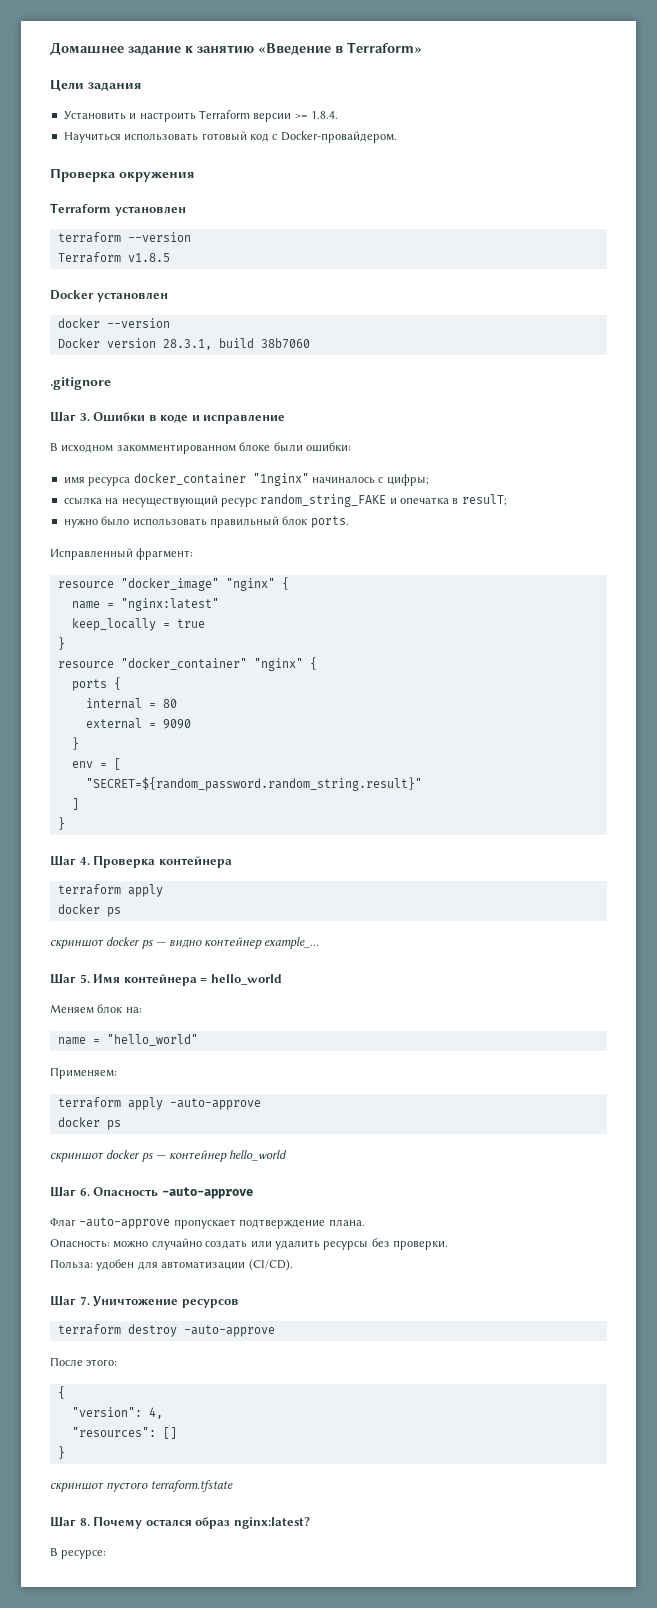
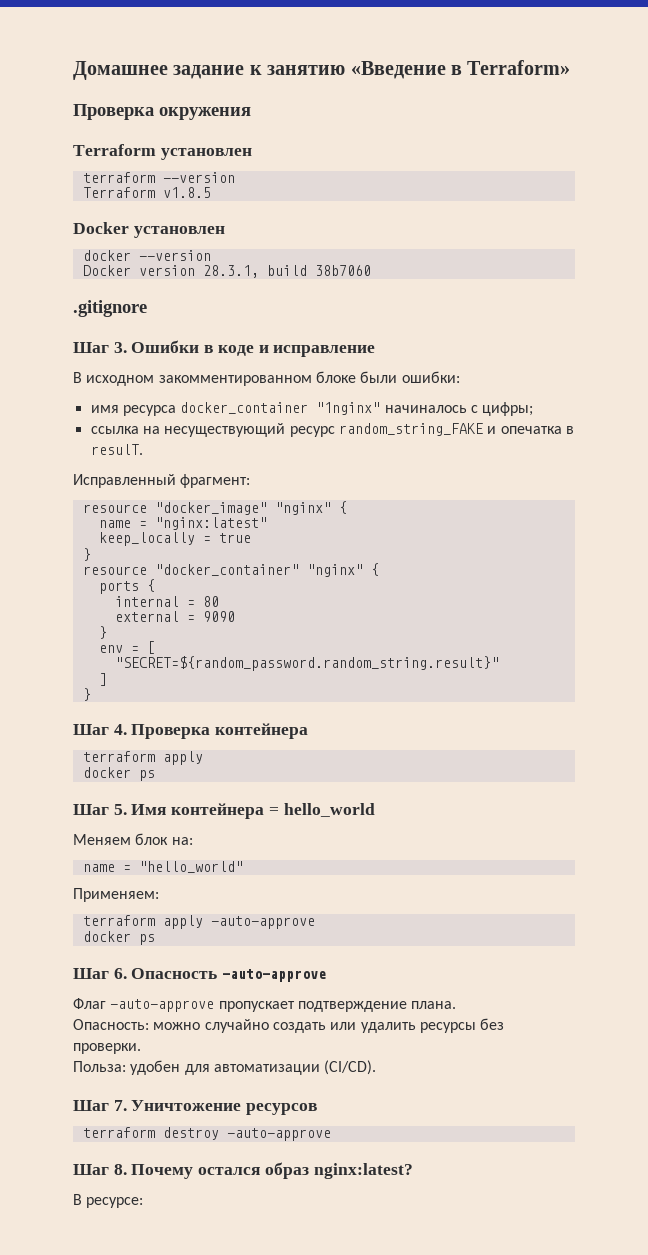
- Цели задания
- Установить и настроить Terraform версии >= 1.8.4.
- Научиться использовать готовый код с Docker-провайдером.
- ссылка на несуществующий ресурс random_string_FAKE и опечатка в resulT;
- нужно было использовать правильный блок ports.
+ ссылка на несуществующий ресурс random_string_FAKE и опечатка в resulT.
- скриншот docker ps — видно контейнер example_...
- скриншот docker ps — контейнер hello_world
- После этого:
- {
- "version": 4,
- "resources": []
- }
- скриншот пустого terraform.tfstate

